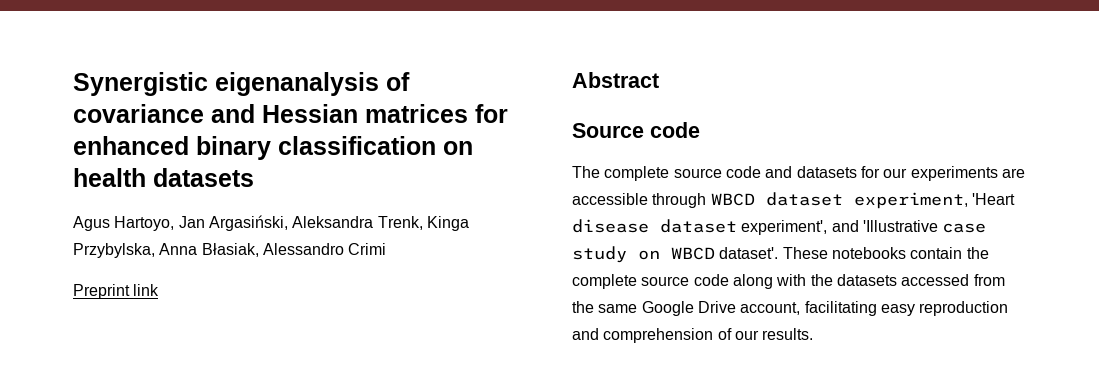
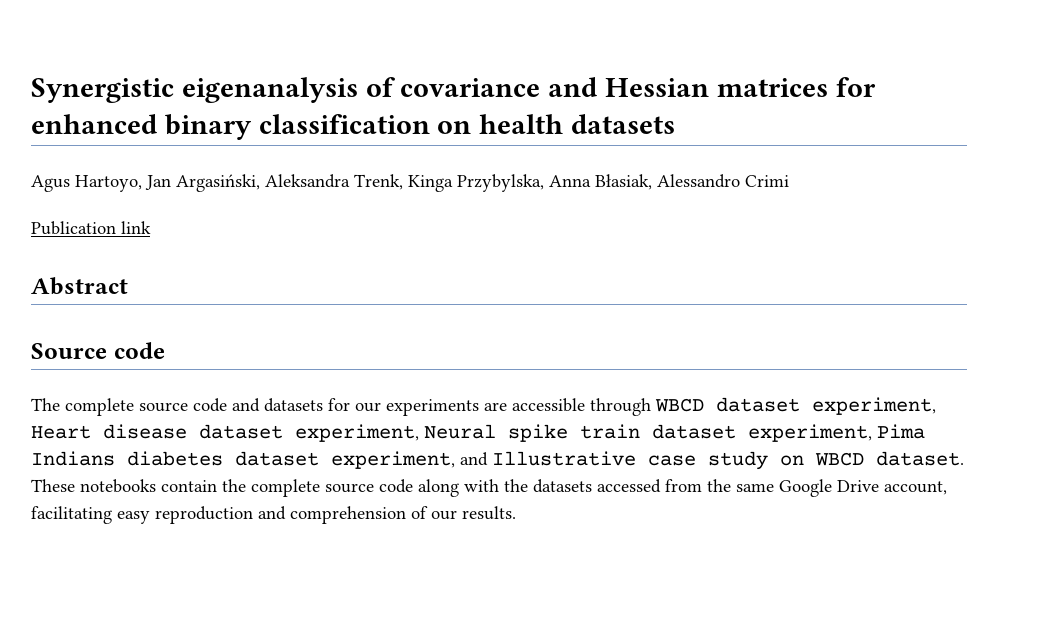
- Preprint link
+ Publication link
- The complete source code and datasets for our experiments are accessible through WBCD dataset experiment, 'Heart disease dataset experiment', and 'Illustrative case study on WBCD dataset'.
+ The complete source code and datasets for our experiments are accessible through WBCD dataset experiment, Heart disease dataset experiment, Neural spike train dataset experiment, Pima Indians diabetes dataset experiment, and Illustrative case study on WBCD dataset.

